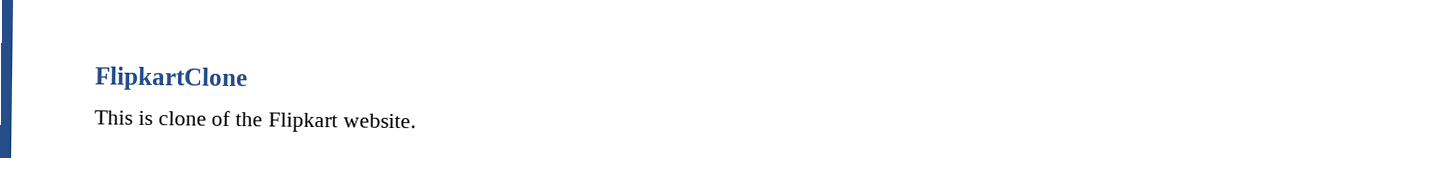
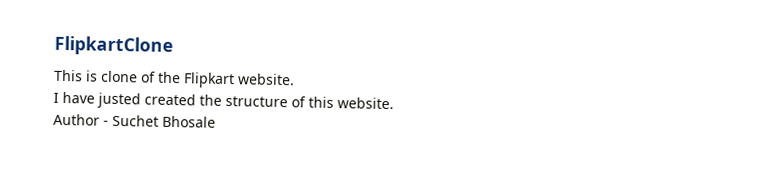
+ I have justed created the structure of this website.
+ Author - Suchet Bhosale

